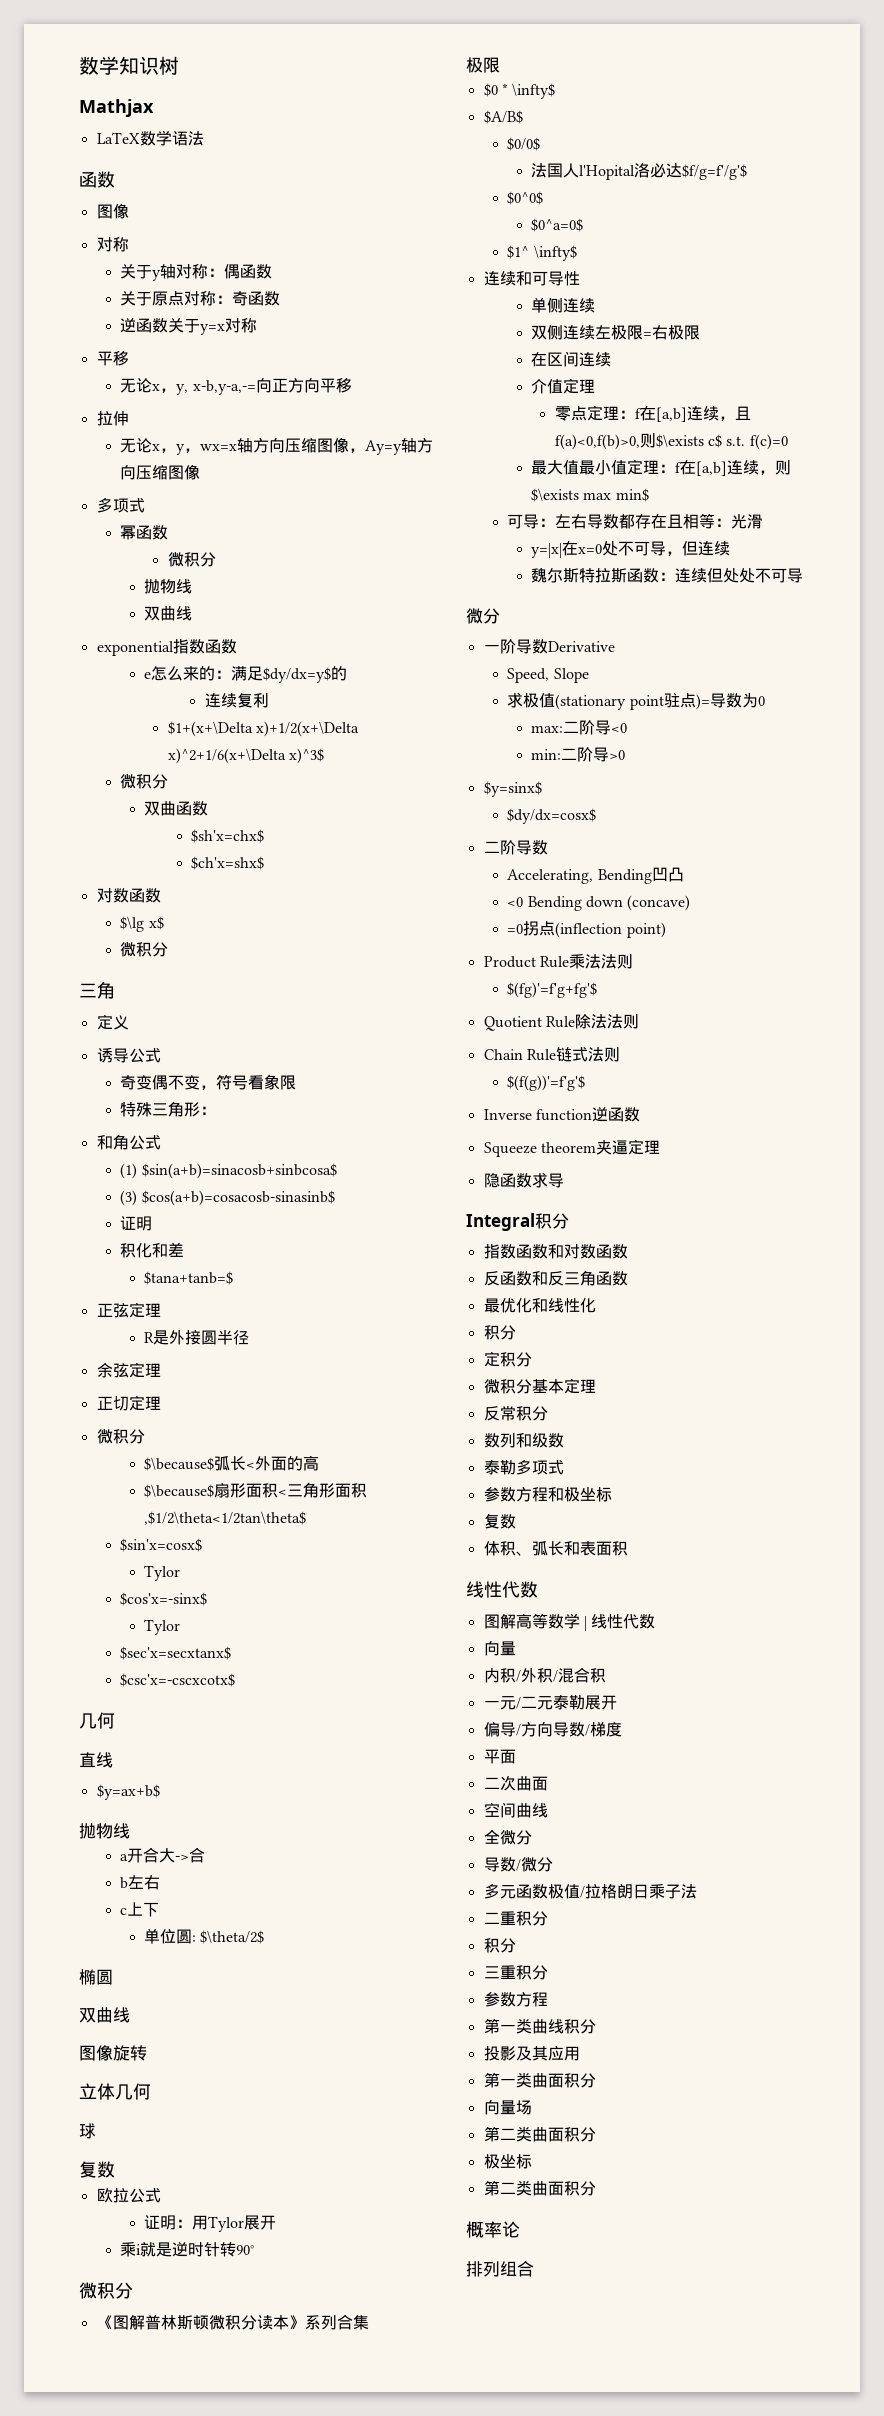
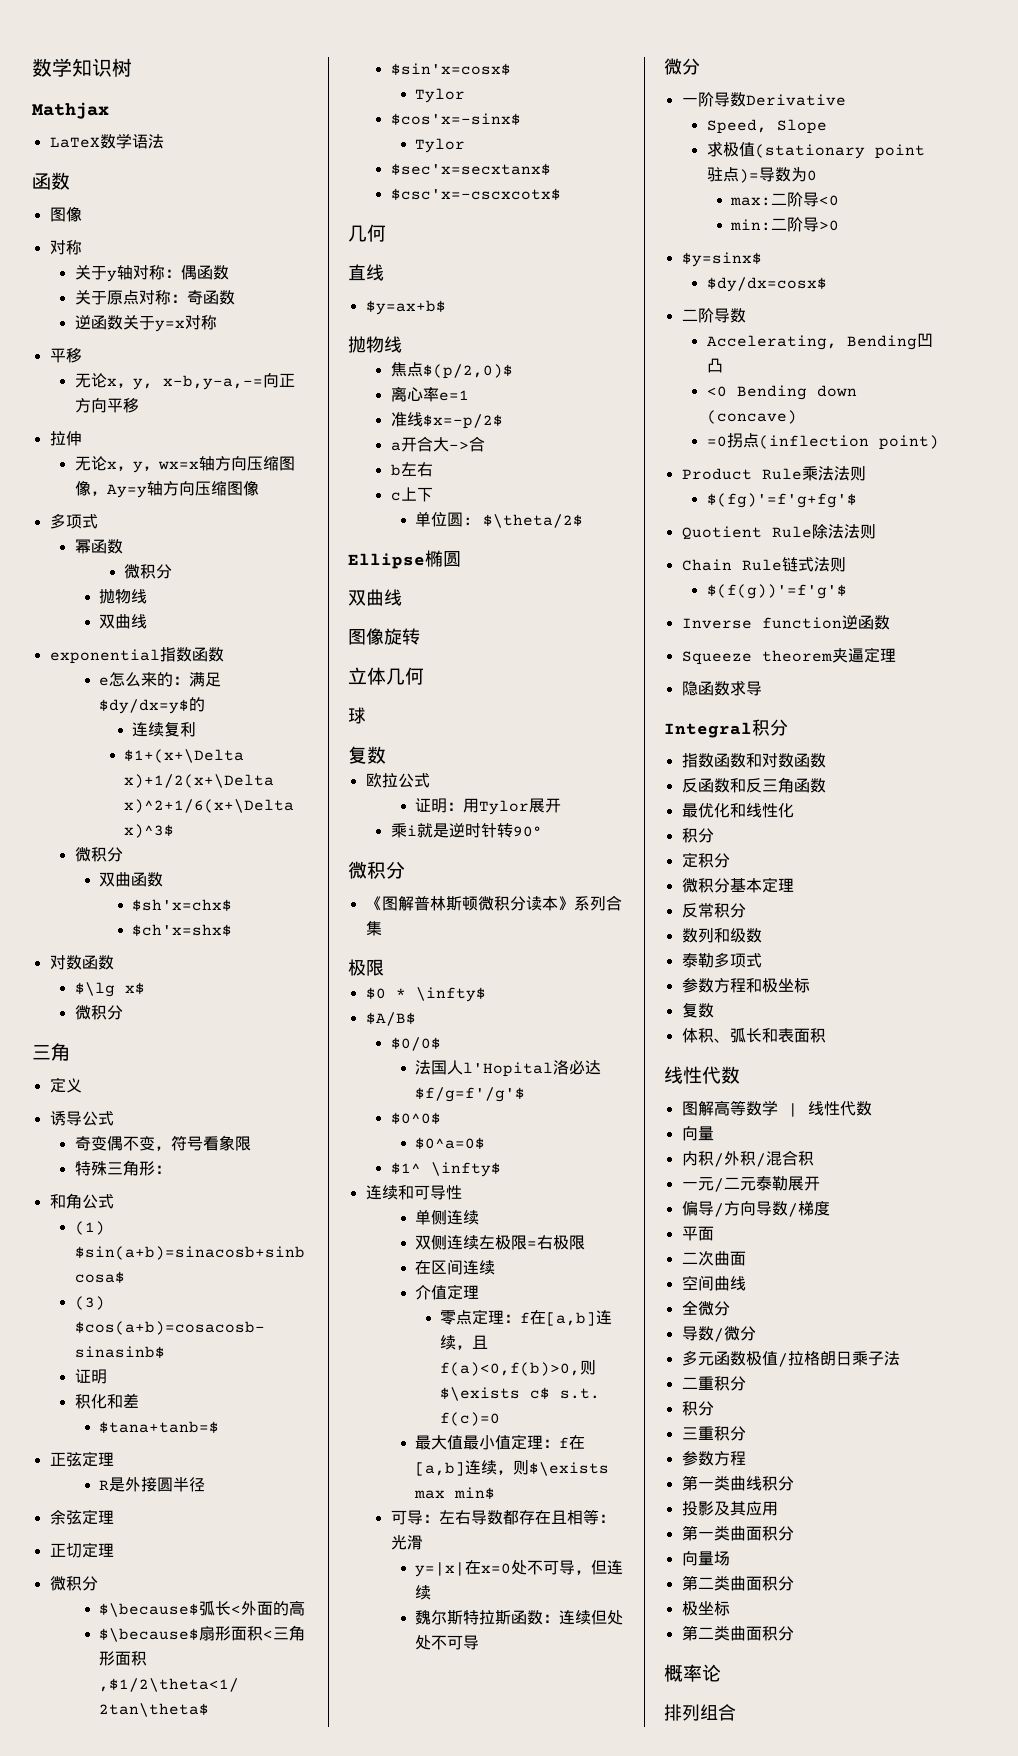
+ 焦点$(p/2,0)$
+ 离心率e=1
+ 准线$x=-p/2$
- 椭圆
+ Ellipse椭圆

